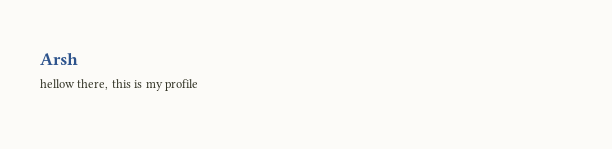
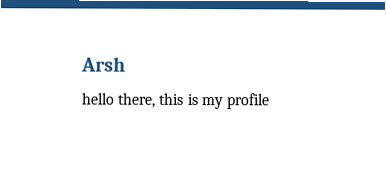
- hellow there, this is my profile
+ hello there, this is my profile

